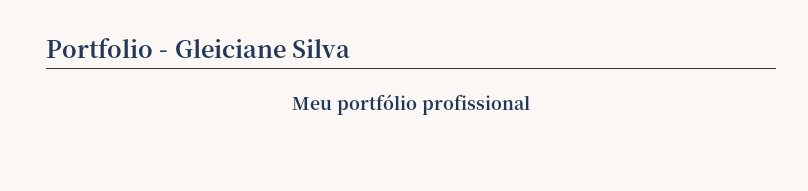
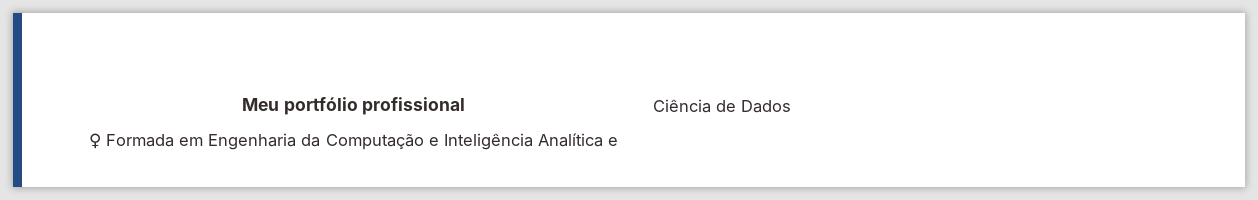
- Portfolio - Gleiciane Silva
+ ♀ Formada em Engenharia da Computação e Inteligência Analítica e Ciência de Dados

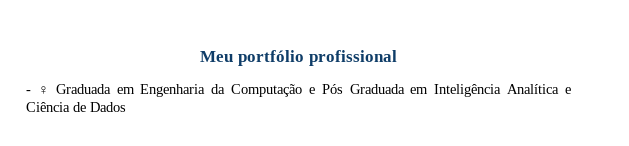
- ♀ Formada em Engenharia da Computação e Inteligência Analítica e Ciência de Dados
+ - ♀ Graduada em Engenharia da Computação e Pós Graduada em Inteligência Analítica e Ciência de Dados

